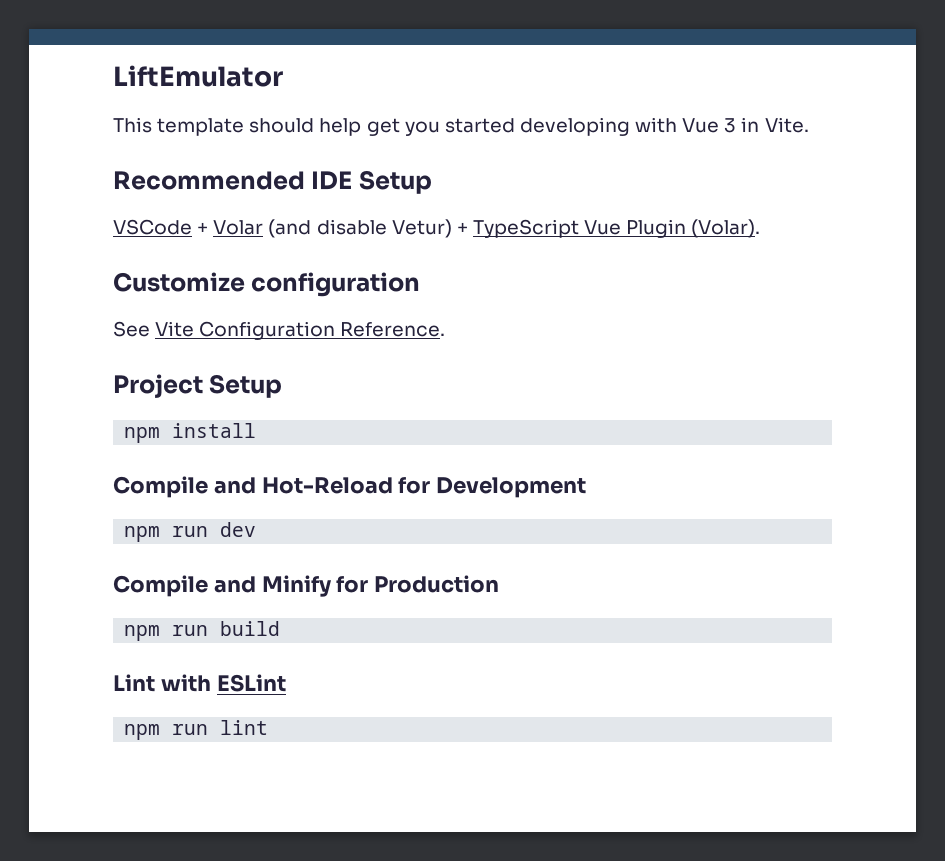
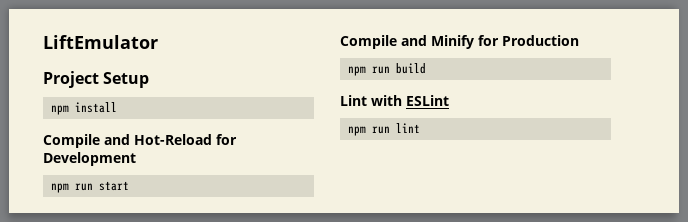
- This template should help get you started developing with Vue 3 in Vite.
- Recommended IDE Setup
- VSCode + Volar (and disable Vetur) + TypeScript Vue Plugin (Volar).
- Customize configuration
- See Vite Configuration Reference.
- npm run dev
+ npm run start

